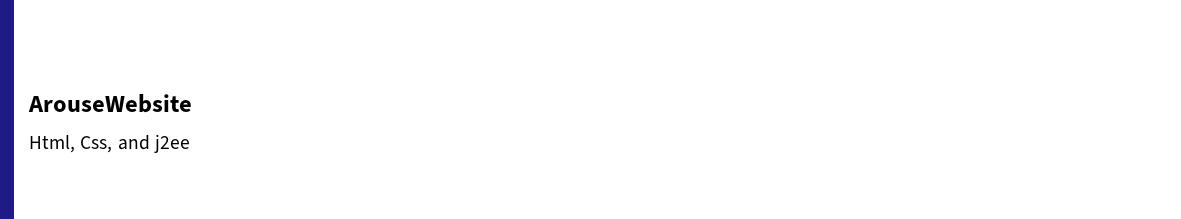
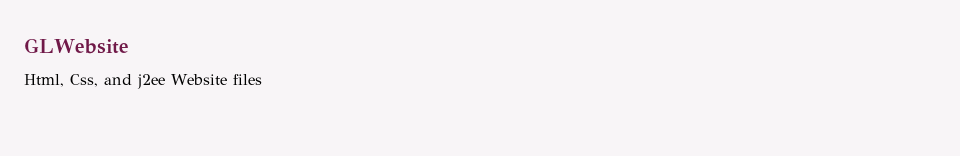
- ArouseWebsite
+ GLWebsite
- Html, Css, and j2ee
+ Html, Css, and j2ee Website files

